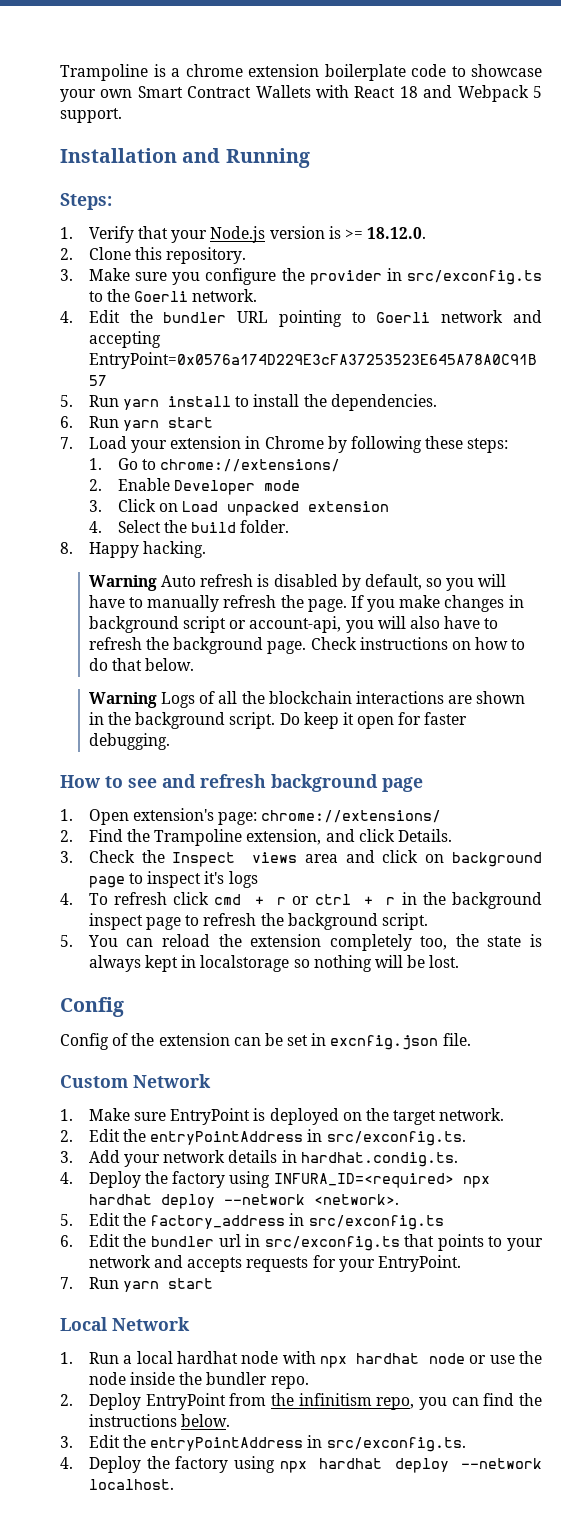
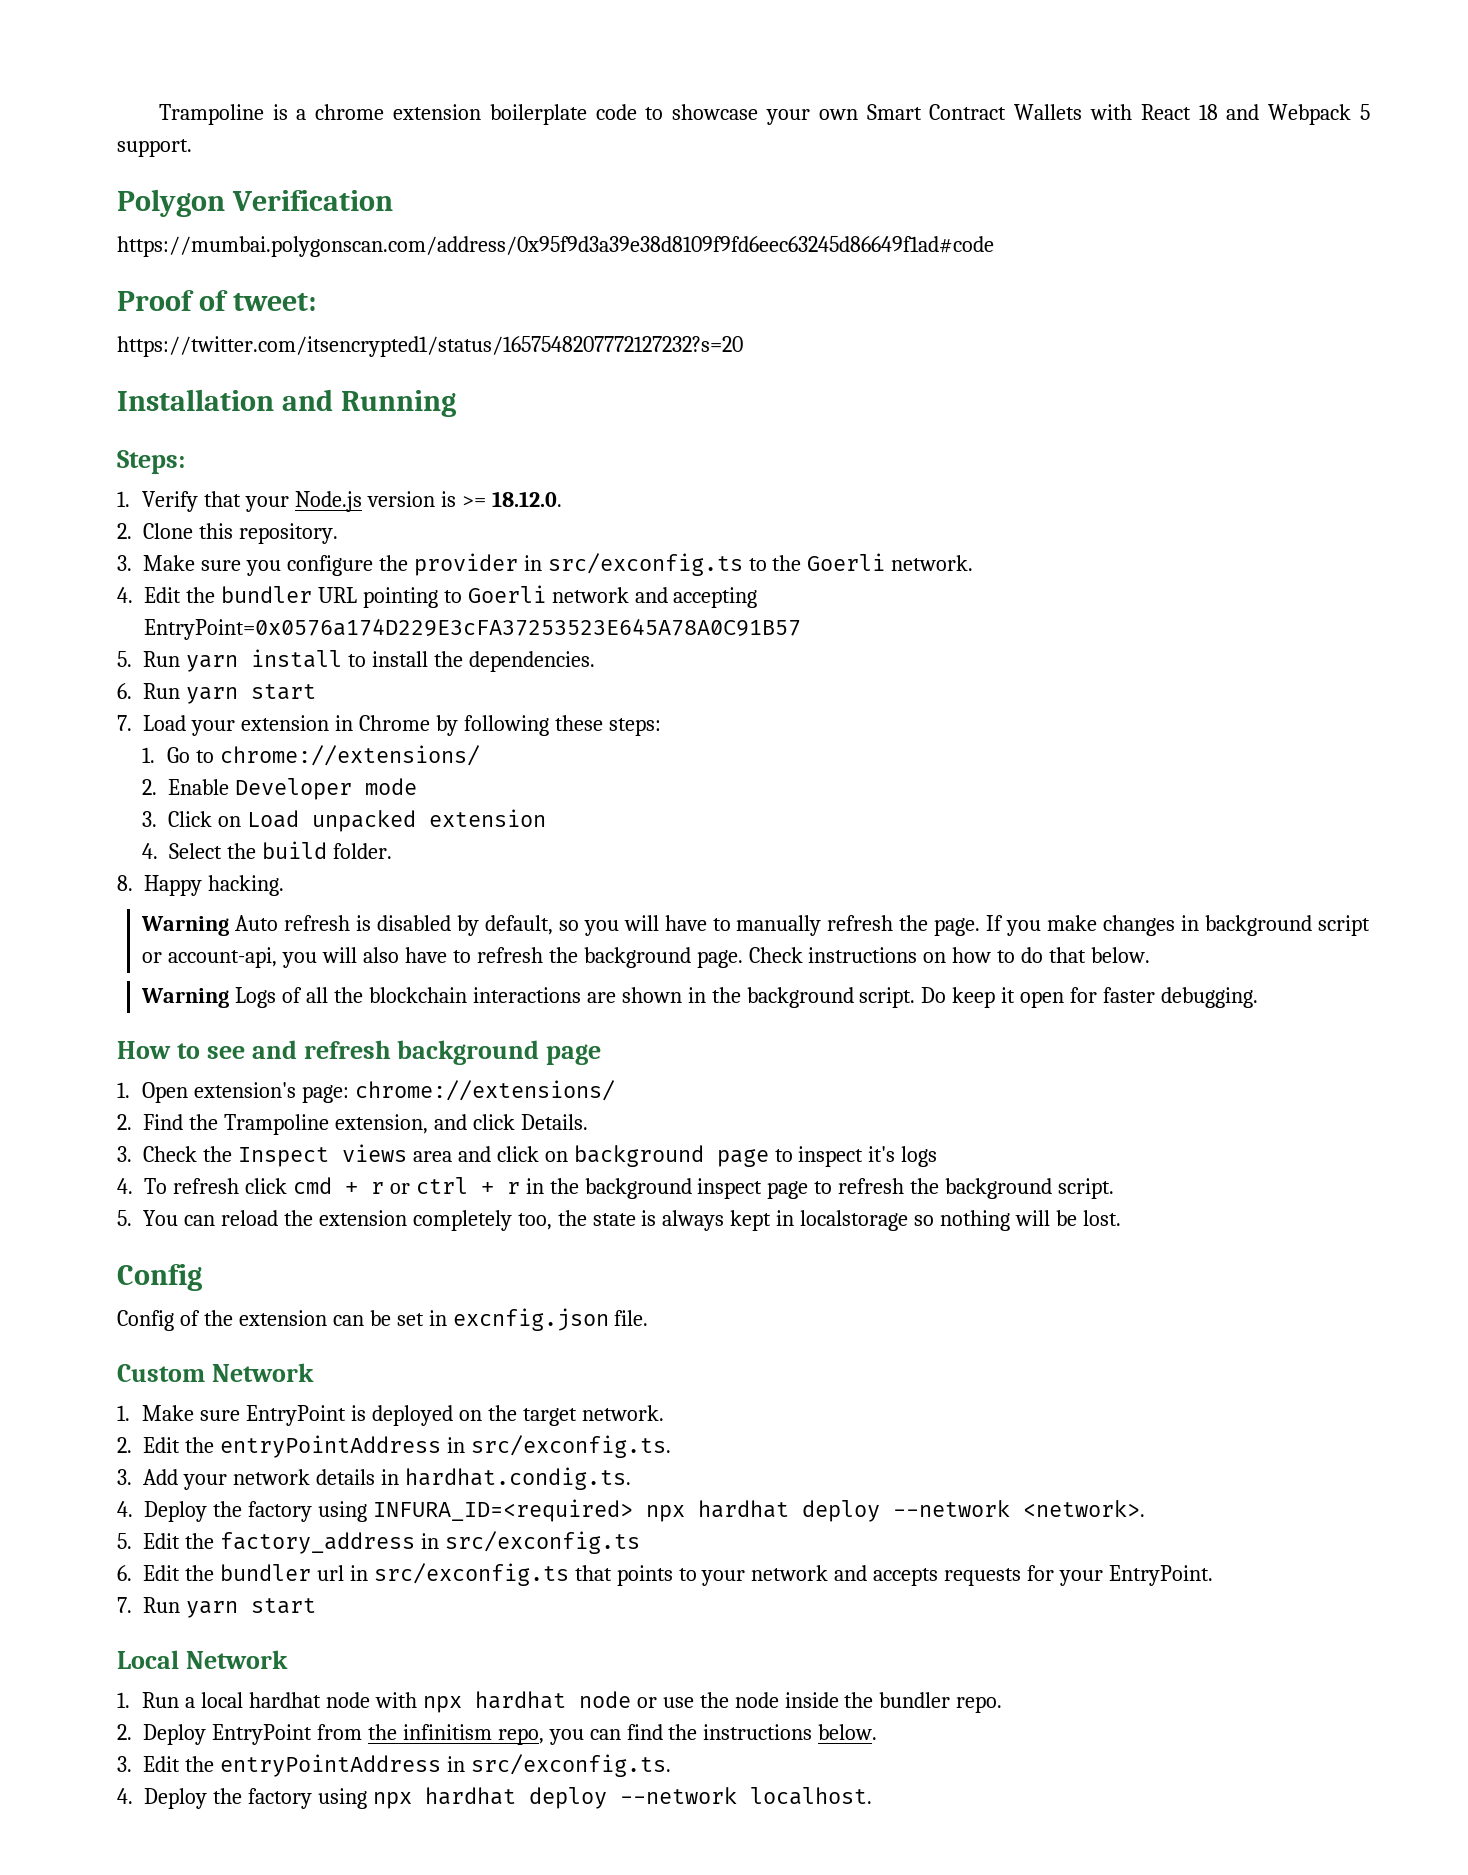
+ Polygon Verification
+ https://mumbai.polygonscan.com/address/0x95f9d3a39e38d8109f9fd6eec63245d86649f1ad#code
+ Proof of tweet:
+ https://twitter.com/itsencrypted1/status/1657548207772127232?s=20

